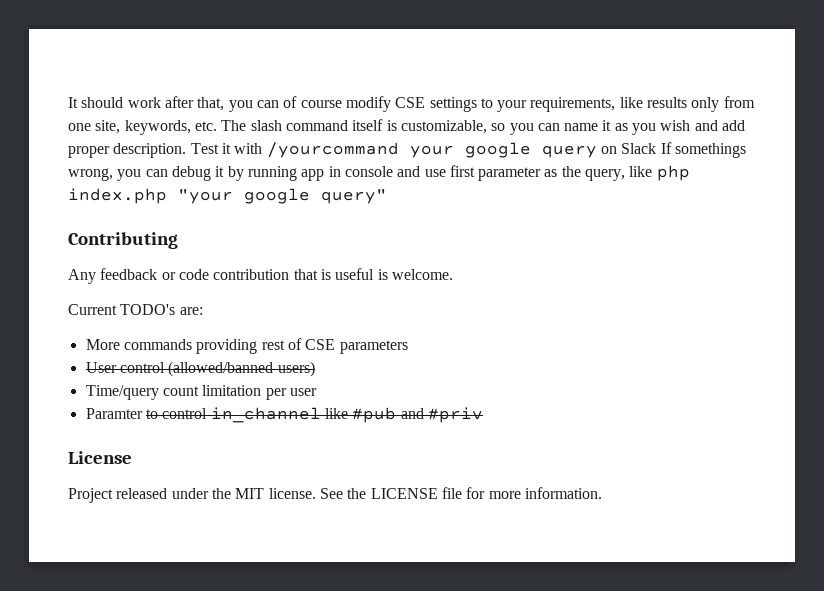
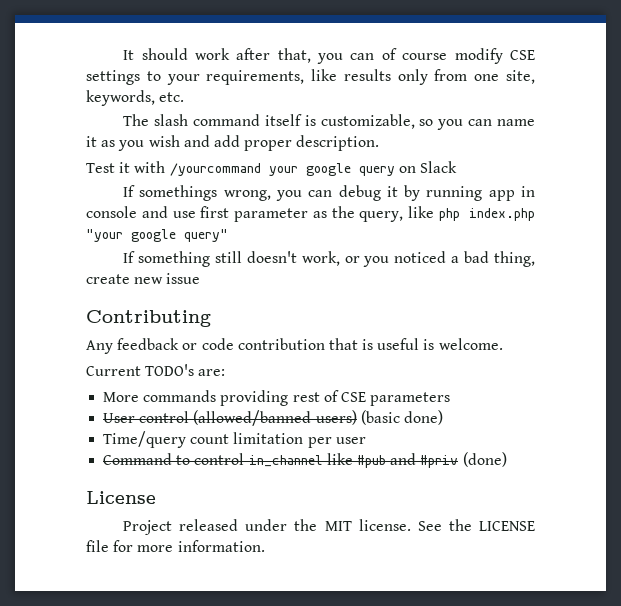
- It should work after that, you can of course modify CSE settings to your requirements, like results only from one site, keywords, etc. The slash command itself is customizable, so you can name it as you wish and add proper description. Test it with /yourcommand your google query on Slack If somethings wrong, you can debug it by running app in console and use first parameter as the query, like php index.php "your google query"
+ It should work after that, you can of course modify CSE settings to your requirements, like results only from one site, keywords, etc.
+ The slash command itself is customizable, so you can name it as you wish and add proper description.
+ Test it with /yourcommand your google query on Slack
+ If somethings wrong, you can debug it by running app in console and use first parameter as the query, like php index.php "your google query"
+ If something still doesn't work, or you noticed a bad thing, create new issue
- User control (allowed/banned users)
+ User control (allowed/banned users) (basic done)
- Paramter to control in_channel like #pub and #priv
+ Command to control in_channel like #pub and #priv (done)

